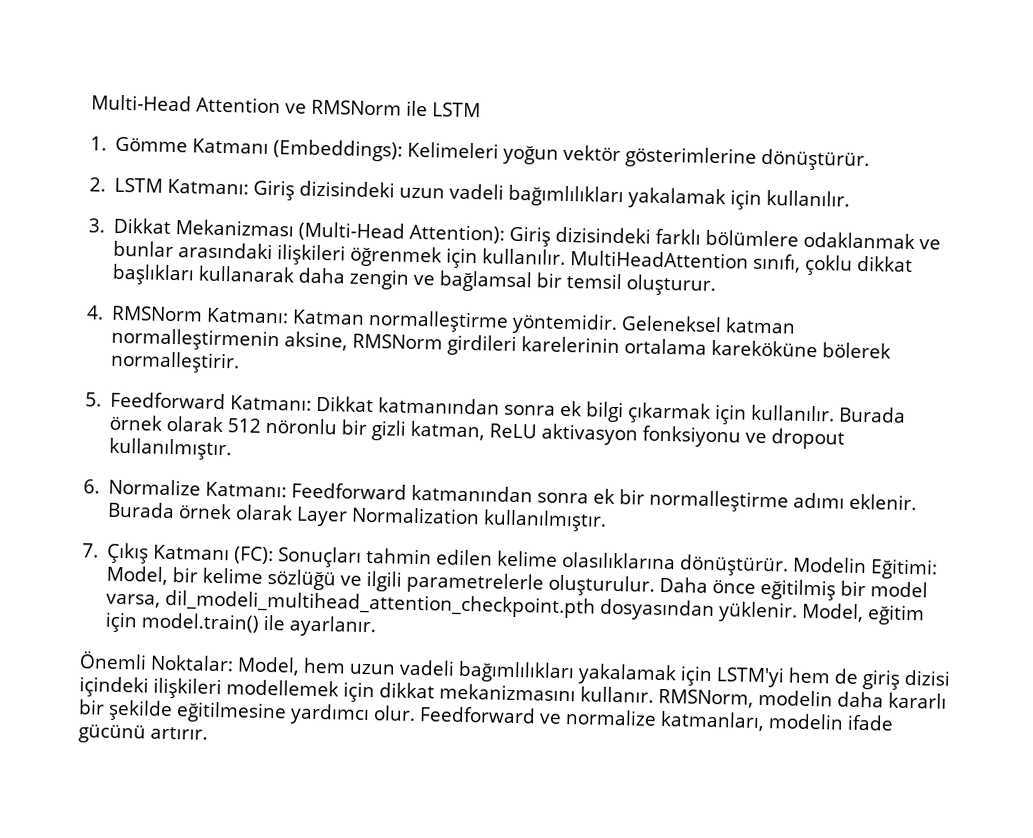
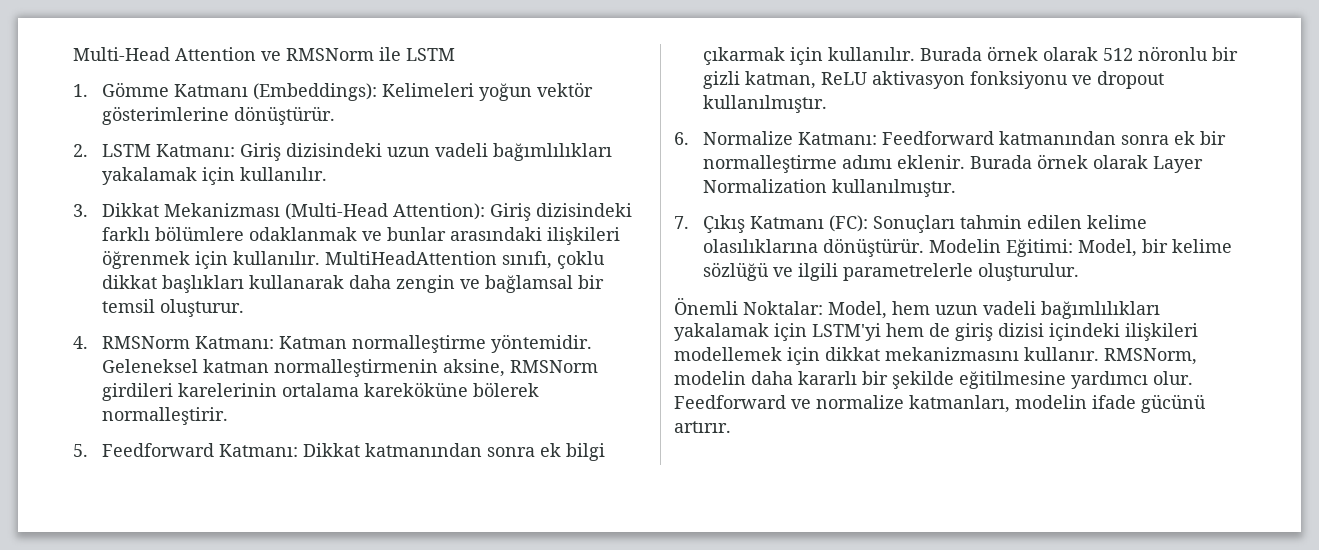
- Daha önce eğitilmiş bir model varsa, dil_modeli_multihead_attention_checkpoint.pth dosyasından yüklenir. Model, eğitim için model.train() ile ayarlanır.

